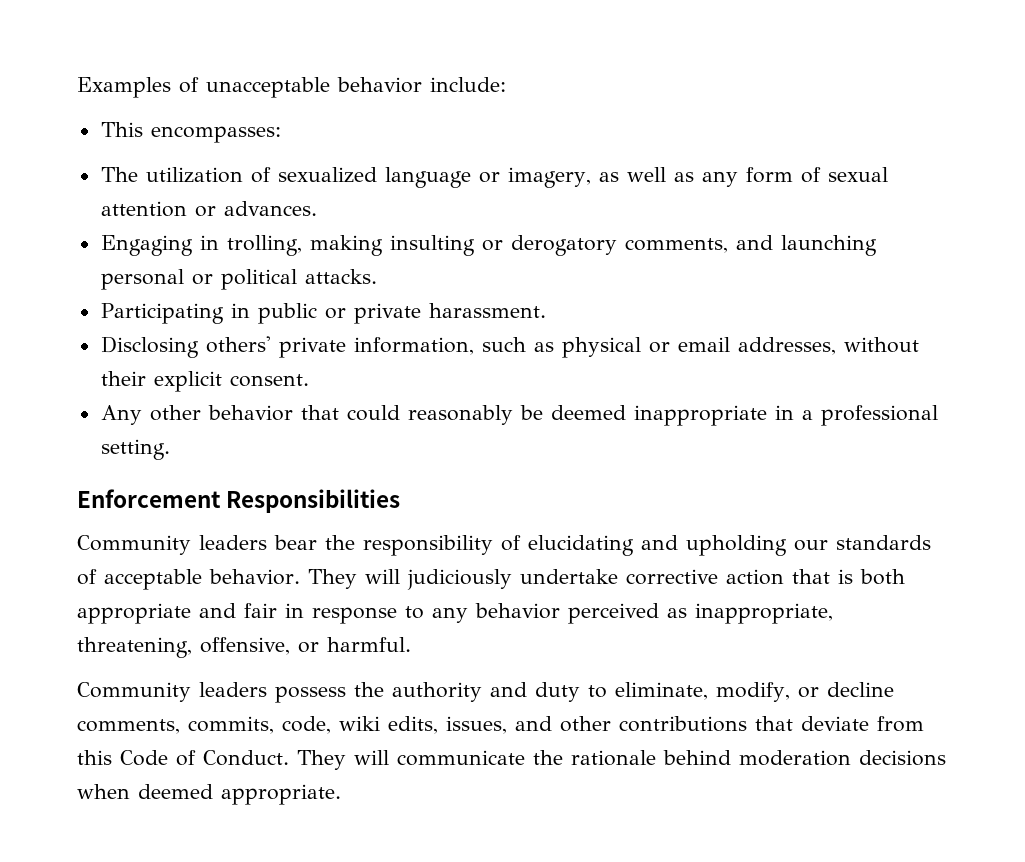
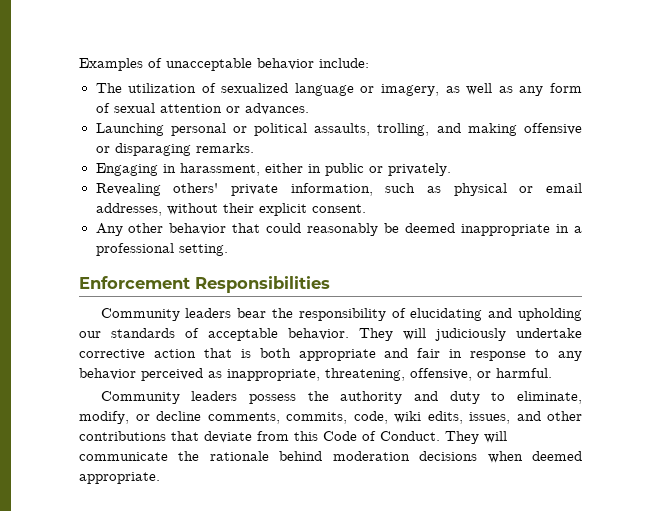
- This encompasses:
- Engaging in trolling, making insulting or derogatory comments, and launching personal or political attacks.
- Participating in public or private harassment.
- Disclosing others' private information, such as physical or email addresses, without their explicit consent.
+ Launching personal or political assaults, trolling, and making offensive or disparaging remarks.
+ Engaging in harassment, either in public or privately.
+ Revealing others' private information, such as physical or email addresses, without their explicit consent.

